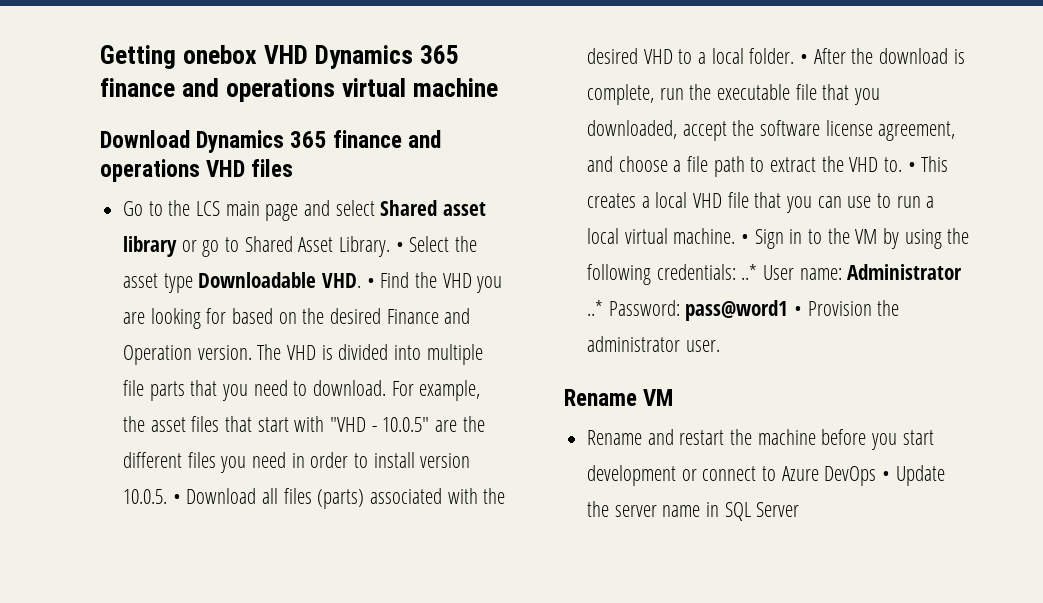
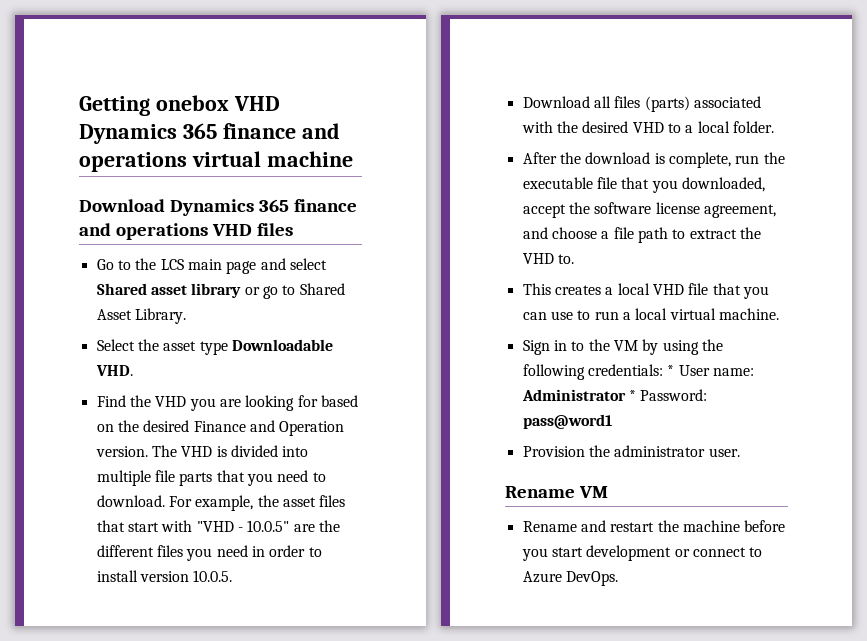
- Go to the LCS main page and select Shared asset library or go to Shared Asset Library. • Select the asset type Downloadable VHD. • Find the VHD you are looking for based on the desired Finance and Operation version.
+ Go to the LCS main page and select Shared asset library or go to Shared Asset Library.
+ Select the asset type Downloadable VHD.
+ Find the VHD you are looking for based on the desired Finance and Operation version.
- For example, the asset files that start with "VHD - 10.0.5" are the different files you need in order to install version 10.0.5. • Download all files (parts) associated with the desired VHD to a local folder. • After the download is complete, run the executable file that you downloaded, accept the software license agreement, and choose a file path to extract the VHD to. • This creates a local VHD file that you can use to run a local virtual machine. • Sign in to the VM by using the following credentials:
+ For example, the asset files that start with "VHD - 10.0.5" are the different files you need in order to install version 10.0.5.
+ Download all files (parts) associated with the desired VHD to a local folder.
+ After the download is complete, run the executable file that you downloaded, accept the software license agreement, and choose a file path to extract the VHD to.
+ This creates a local VHD file that you can use to run a local virtual machine.
+ Sign in to the VM by using the following credentials:
- ..* User name:
+ * User name:
- Administrator ..* Password:
+ Administrator * Password:
- pass@word1 • Provision the administrator user.
+ pass@word1
+ Provision the administrator user.
- Rename and restart the machine before you start development or connect to Azure DevOps • Update the server name in SQL Server
+ Rename and restart the machine before you start development or connect to Azure DevOps.

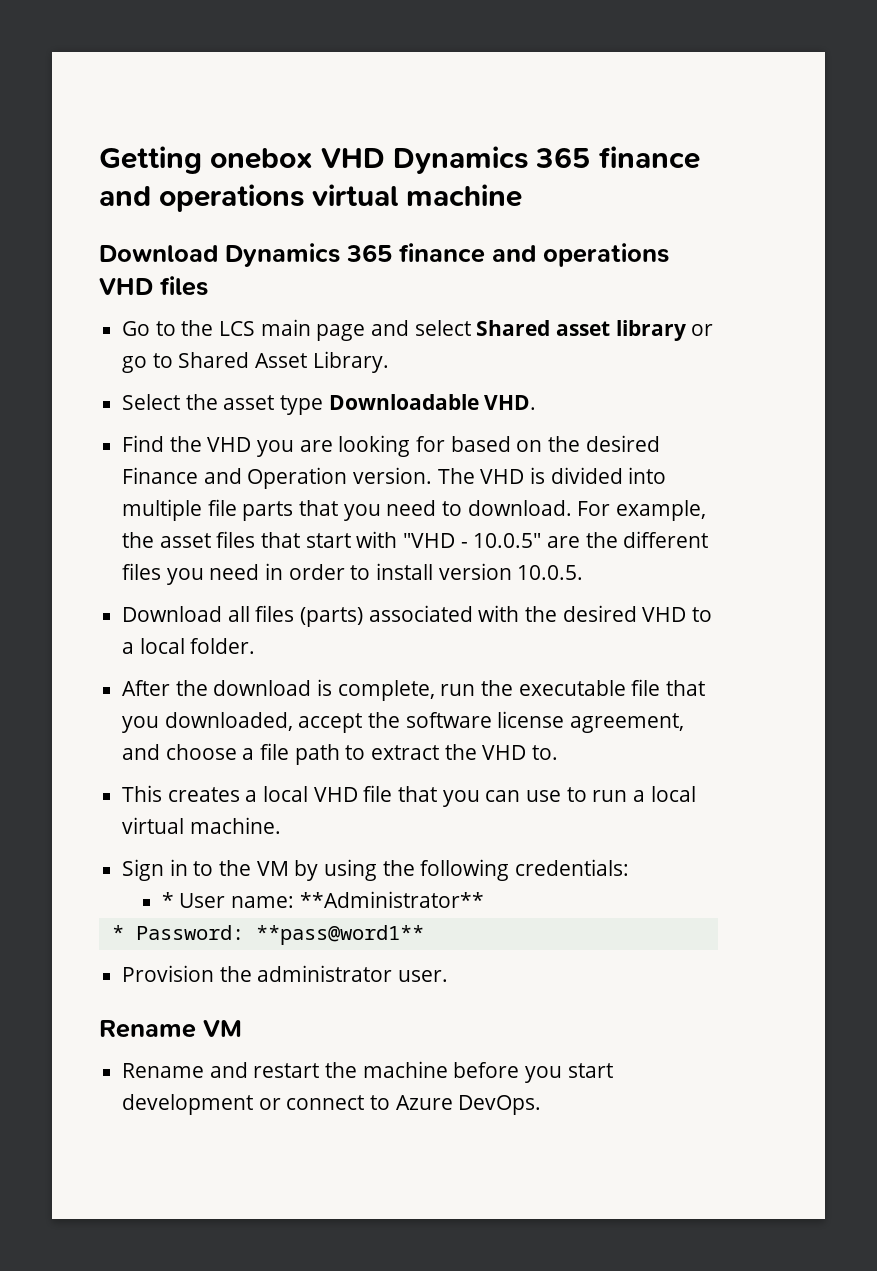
- Sign in to the VM by using the following credentials: * User name: Administrator * Password: pass@word1
+ Sign in to the VM by using the following credentials:
+ * User name: **Administrator**
+ * Password: **pass@word1**

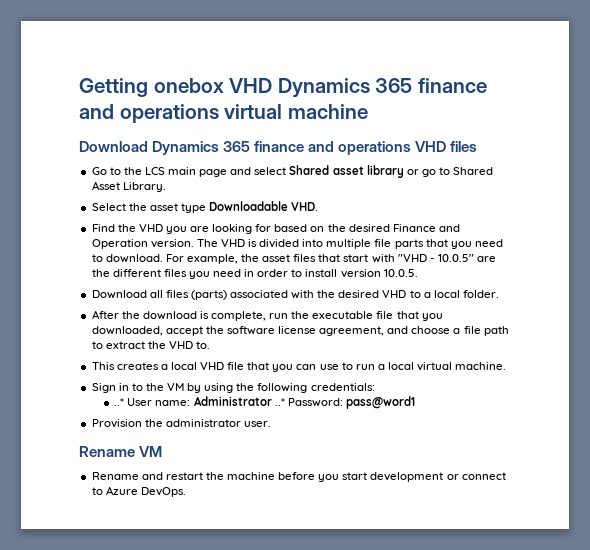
- * User name: **Administrator**
- * Password: **pass@word1**
+ ..* User name: Administrator ..* Password: pass@word1

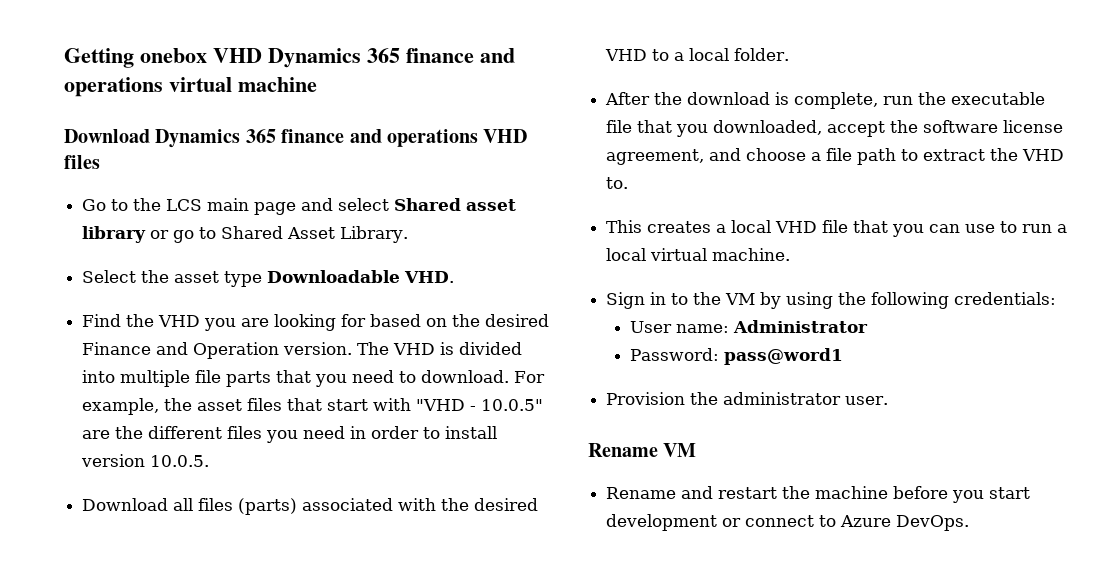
- ..* User name: Administrator ..* Password: pass@word1
+ User name: Administrator
+ Password: pass@word1

